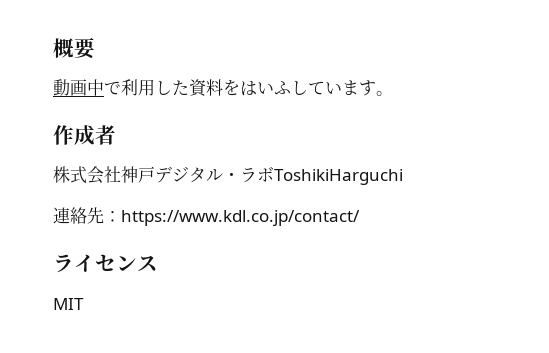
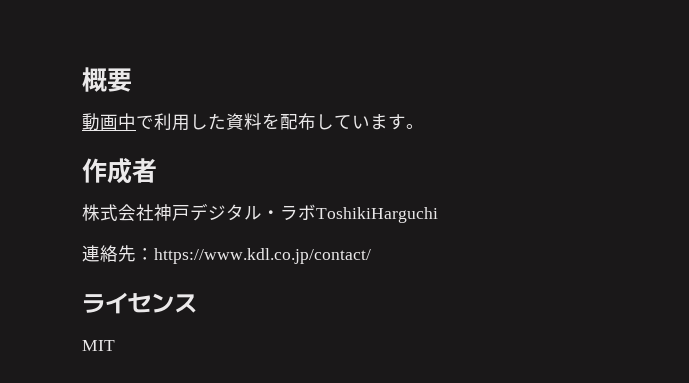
- 動画中で利用した資料をはいふしています。
+ 動画中で利用した資料を配布しています。

